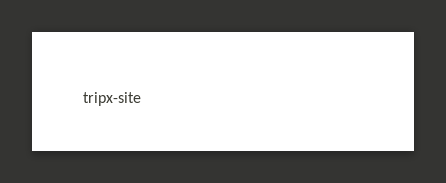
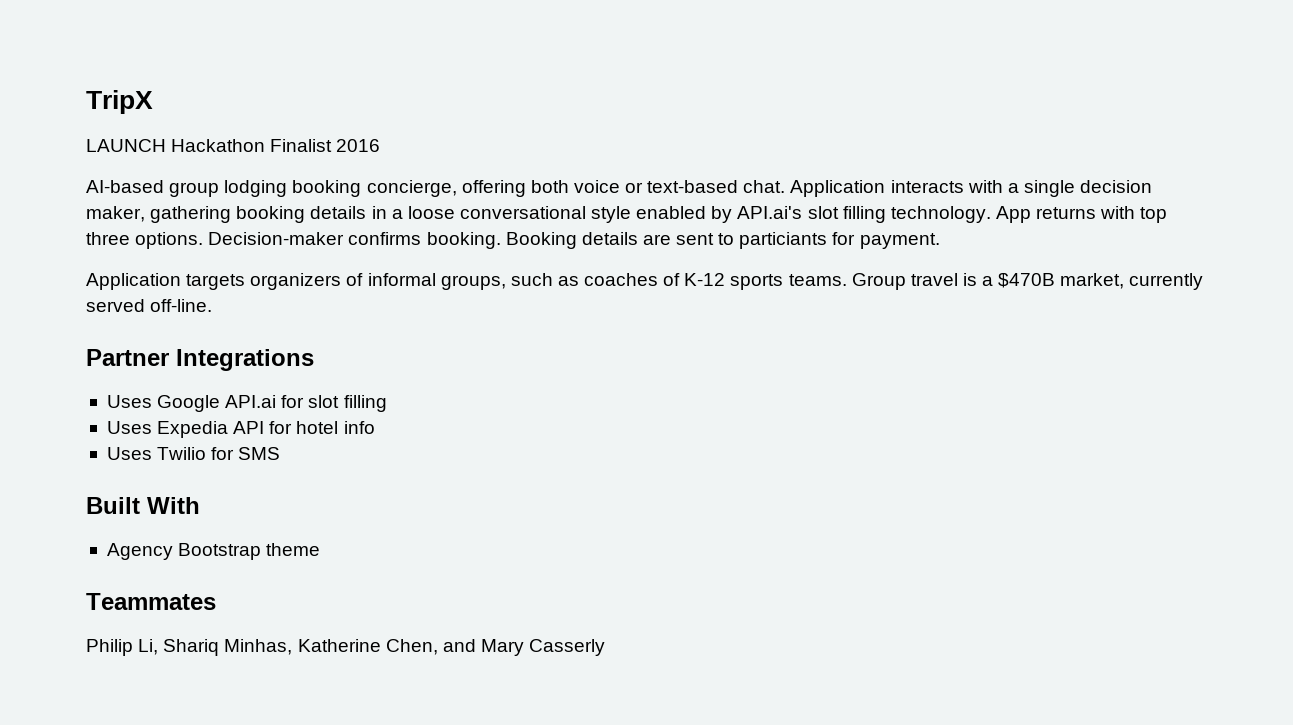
- tripx-site
+ TripX
+ LAUNCH Hackathon Finalist 2016
+ AI-based group lodging booking concierge, offering both voice or text-based chat. Application interacts with a single decision maker, gathering booking details in a loose conversational style enabled by API.ai's slot filling technology. App returns with top three options. Decision-maker confirms booking. Booking details are sent to particiants for payment.
+ Application targets organizers of informal groups, such as coaches of K-12 sports teams. Group travel is a $470B market, currently served off-line.
+ Partner Integrations
+ Uses Google API.ai for slot filling
+ Uses Expedia API for hotel info
+ Uses Twilio for SMS
+ Built With
+ Agency Bootstrap theme
+ Teammates
+ Philip Li, Shariq Minhas, Katherine Chen, and Mary Casserly

